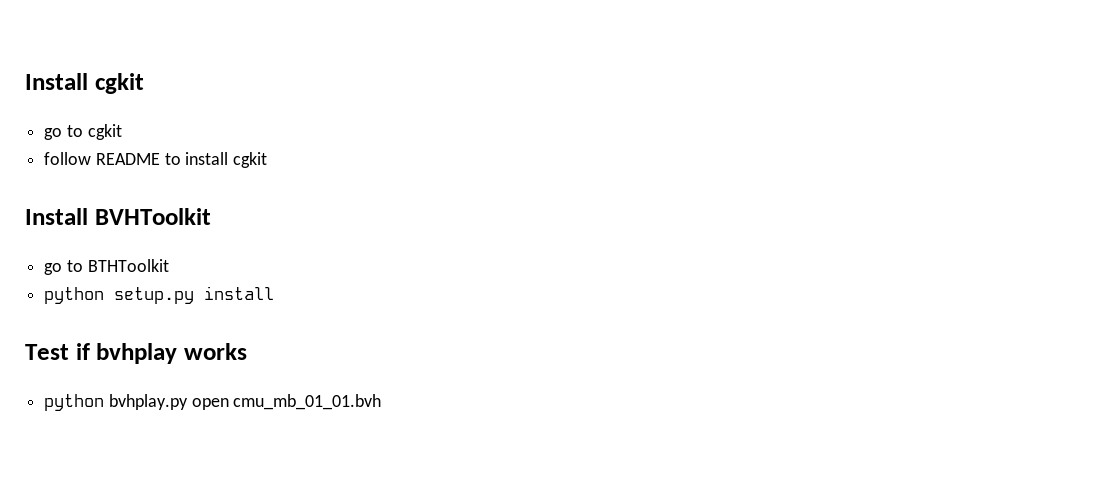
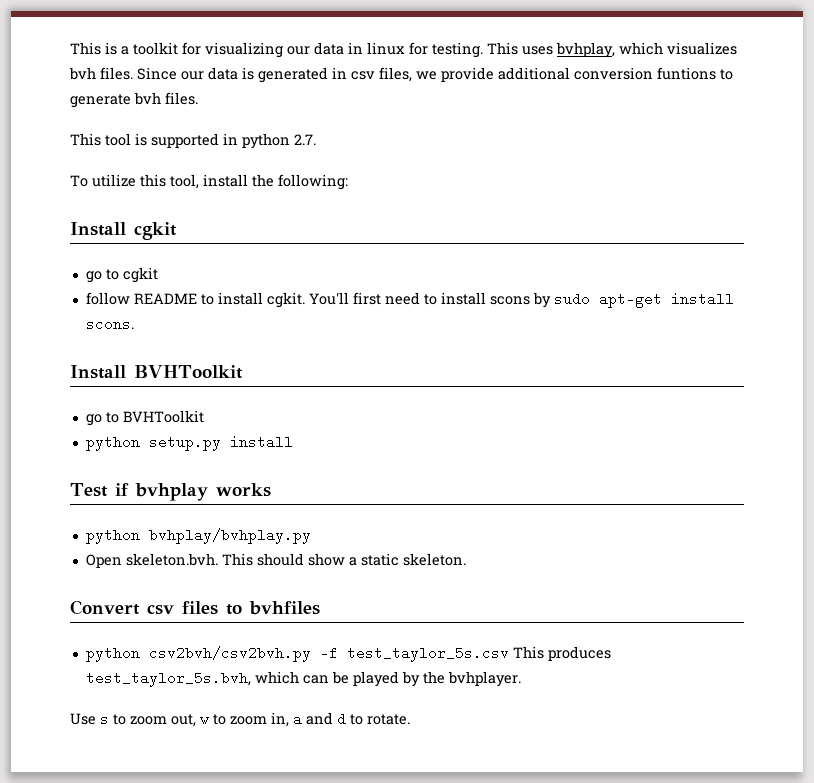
+ This is a toolkit for visualizing our data in linux for testing. This uses bvhplay, which visualizes bvh files. Since our data is generated in csv files, we provide additional conversion funtions to generate bvh files.
+ This tool is supported in python 2.7.
+ To utilize this tool, install the following:
- follow README to install cgkit
+ follow README to install cgkit. You'll first need to install scons by sudo apt-get install scons.
- go to BTHToolkit
+ go to BVHToolkit
- python bvhplay.py open cmu_mb_01_01.bvh
+ python bvhplay/bvhplay.py
+ Open skeleton.bvh. This should show a static skeleton.
+ Convert csv files to bvhfiles
+ python csv2bvh/csv2bvh.py -f test_taylor_5s.csv This produces test_taylor_5s.bvh, which can be played by the bvhplayer.
+ Use s to zoom out, w to zoom in, a and d to rotate.

